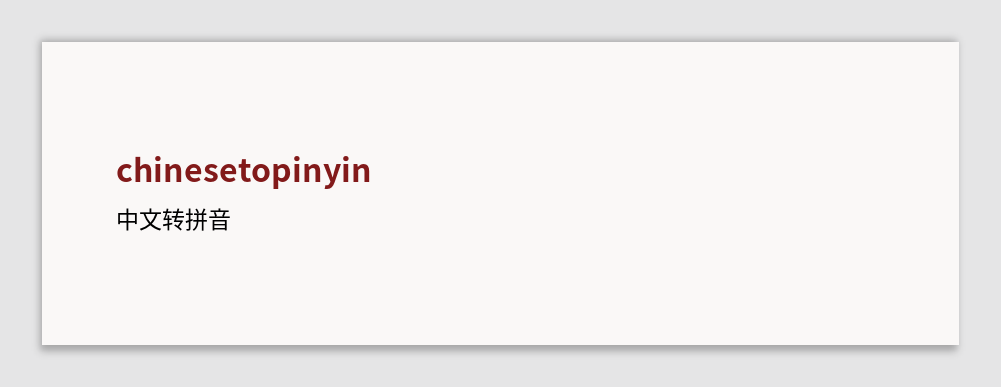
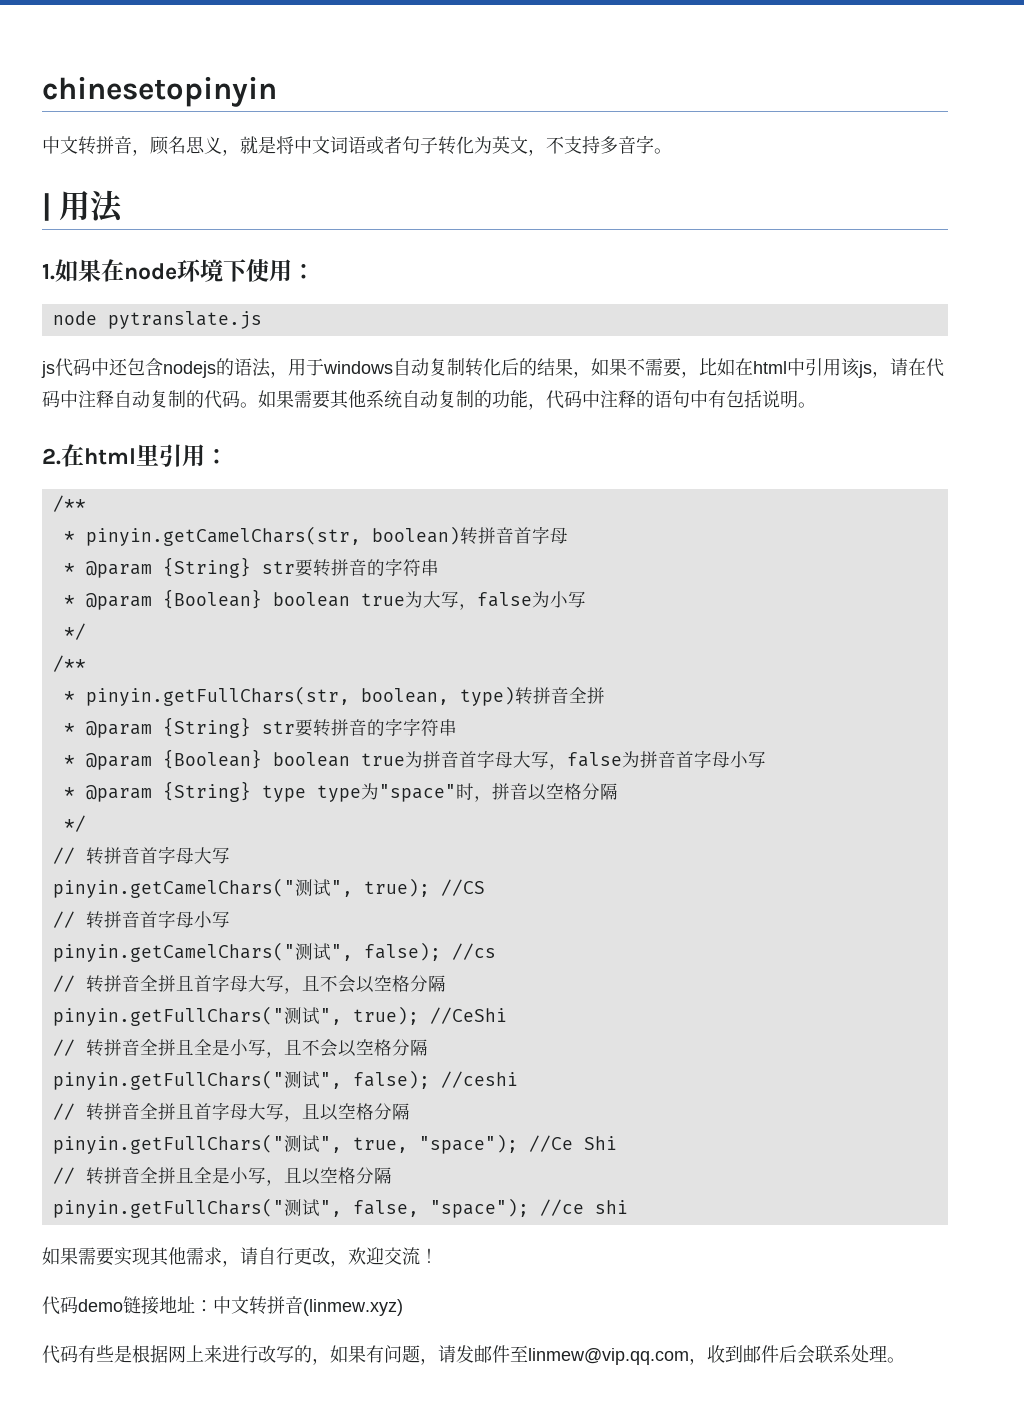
- 中文转拼音
+ 中文转拼音，顾名思义，就是将中文词语或者句子转化为英文，不支持多音字。
+ | 用法
+ 1.如果在node环境下使用：
+ node pytranslate.js
+ js代码中还包含nodejs的语法，用于windows自动复制转化后的结果，如果不需要，比如在html中引用该js，请在代码中注释自动复制的代码。如果需要其他系统自动复制的功能，代码中注释的语句中有包括说明。
+ 2.在html里引用：
+ /**
+ * pinyin.getCamelChars(str, boolean)转拼音首字母
+ * @param {String} str要转拼音的字符串
+ * @param {Boolean} boolean true为大写，false为小写
+ */
+ /**
+ * pinyin.getFullChars(str, boolean, type)转拼音全拼
+ * @param {String} str要转拼音的字字符串
+ * @param {Boolean} boolean true为拼音首字母大写，false为拼音首字母小写
+ * @param {String} type type为"space"时，拼音以空格分隔
+ */
+ // 转拼音首字母大写
+ pinyin.getCamelChars("测试", true); //CS
+ // 转拼音首字母小写
+ pinyin.getCamelChars("测试", false); //cs
+ // 转拼音全拼且首字母大写，且不会以空格分隔
+ pinyin.getFullChars("测试", true); //CeShi
+ // 转拼音全拼且全是小写，且不会以空格分隔
+ pinyin.getFullChars("测试", false); //ceshi
+ // 转拼音全拼且首字母大写，且以空格分隔
+ pinyin.getFullChars("测试", true, "space"); //Ce Shi
+ // 转拼音全拼且全是小写，且以空格分隔
+ pinyin.getFullChars("测试", false, "space"); //ce shi
+ 如果需要实现其他需求，请自行更改，欢迎交流！
+ 代码demo链接地址：中文转拼音(linmew.xyz)
+ 代码有些是根据网上来进行改写的，如果有问题，请发邮件至linmew@vip.qq.com，收到邮件后会联系处理。

